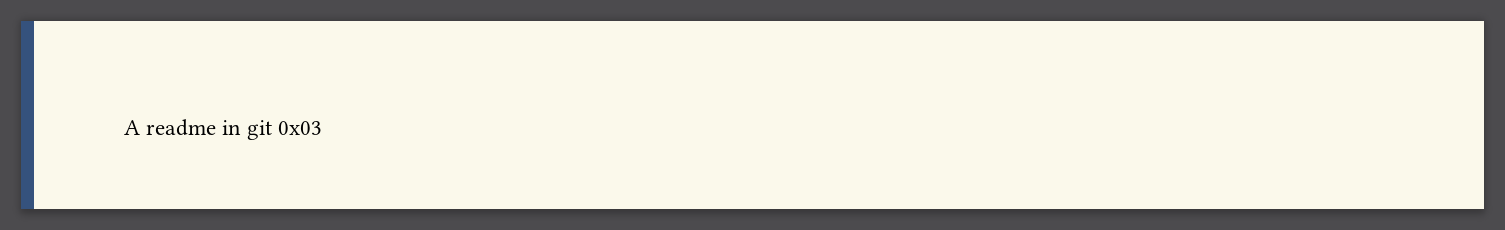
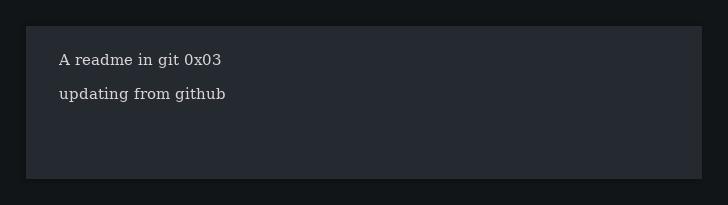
+ updating from github

